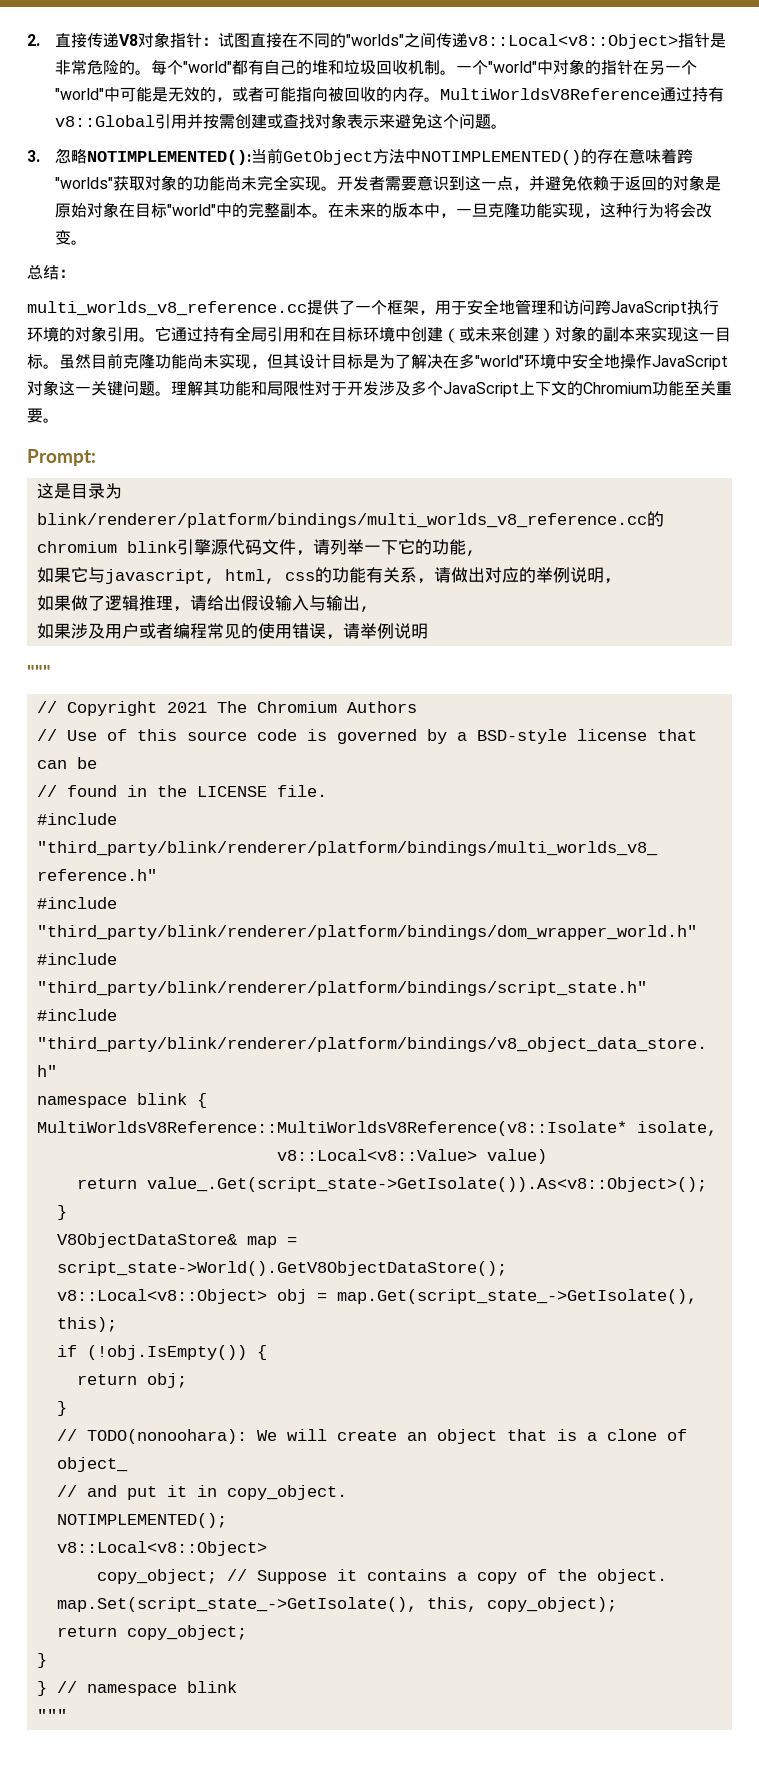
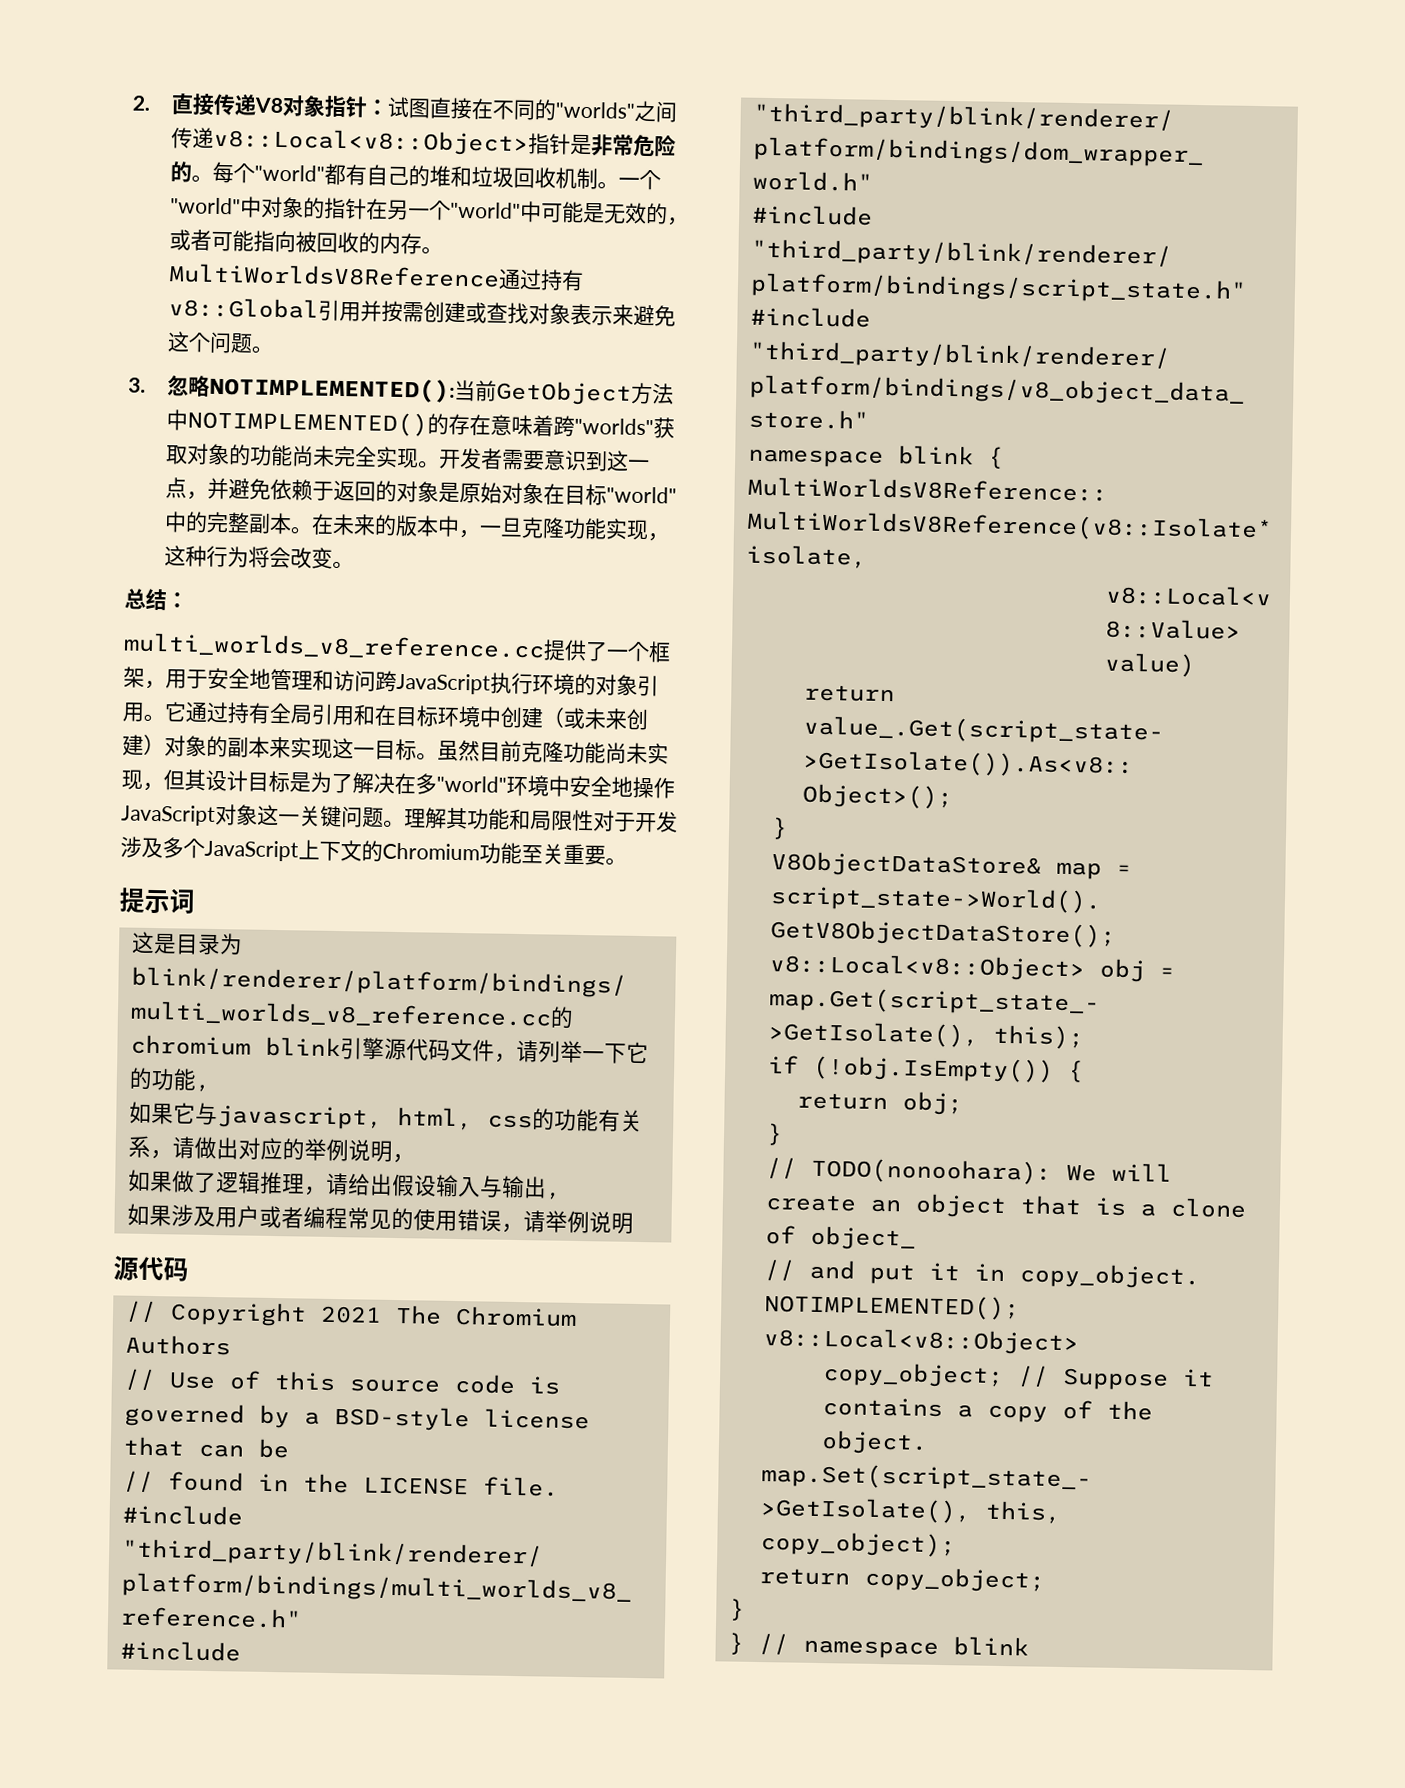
- Prompt:
+ 提示词
  如果涉及用户或者编程常见的使用错误，请举例说明
- """
+ 源代码
  } // namespace blink
- """

